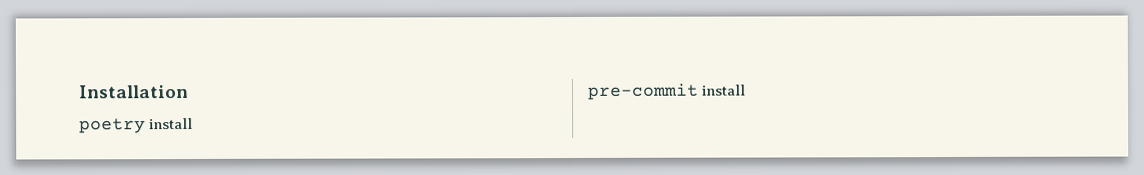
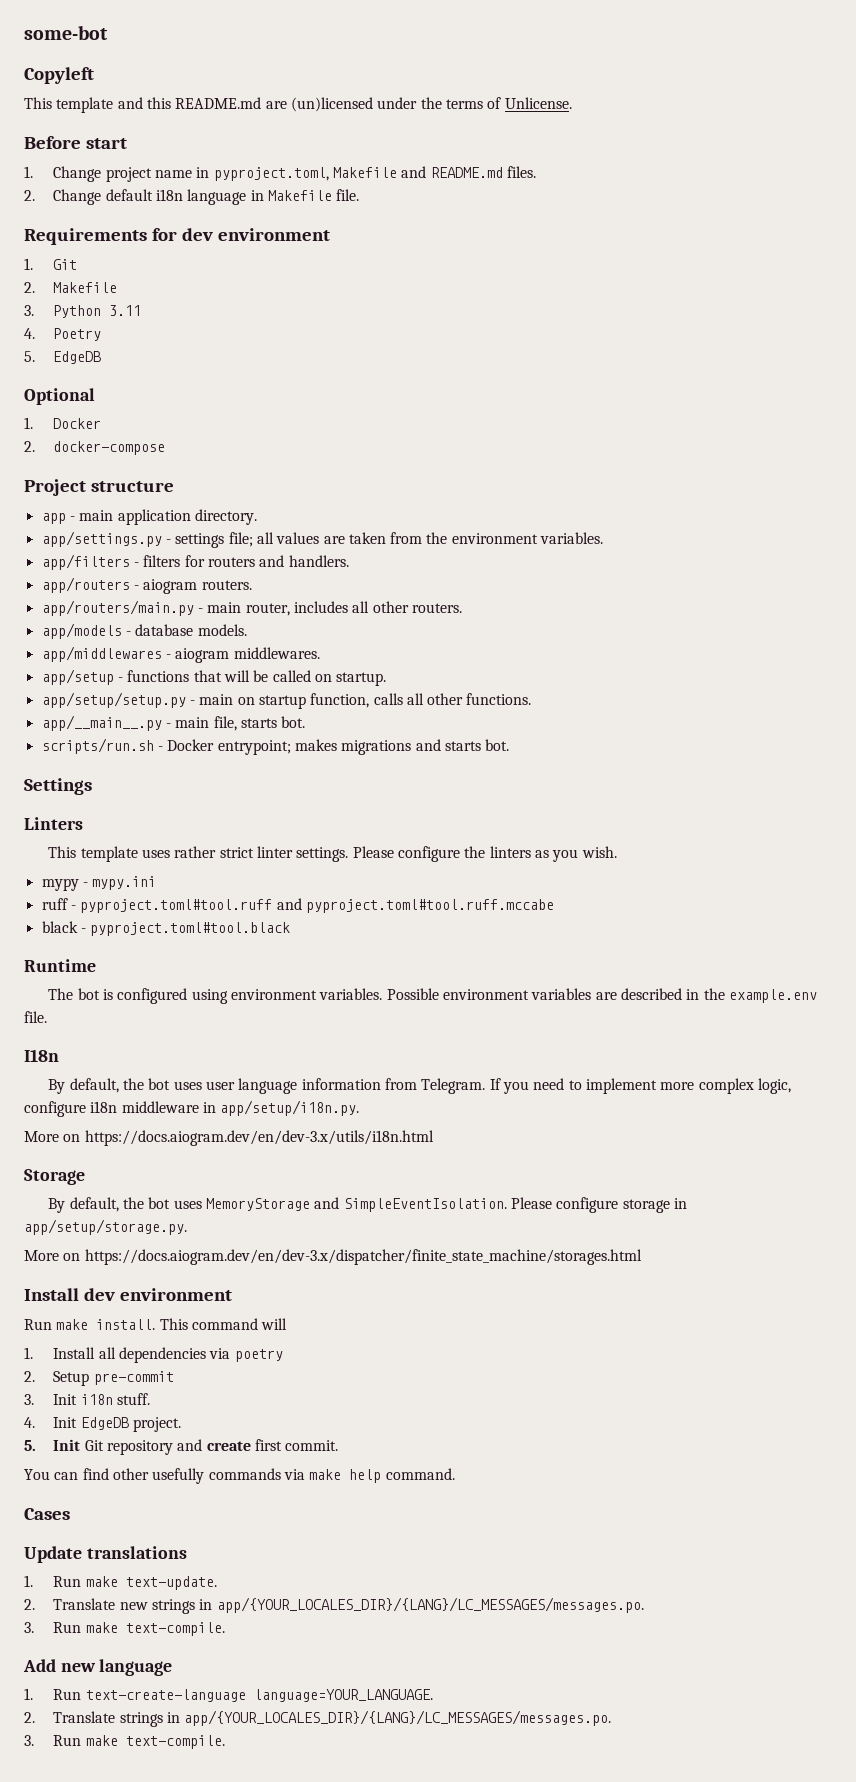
- Installation
- poetry install
- pre-commit install
+ some-bot
+ Copyleft
+ This template and this README.md are (un)licensed under the terms of Unlicense.
+ Before start
+ 1. Change project name in pyproject.toml, Makefile and README.md files.
+ 2. Change default i18n language in Makefile file.
+ Requirements for dev environment
+ 1. Git
+ 2. Makefile
+ 3. Python 3.11
+ 4. Poetry
+ 5. EdgeDB
+ Optional
+ 1. Docker
+ 2. docker-compose
+ Project structure
+ app - main application directory.
+ app/settings.py - settings file; all values are taken from the environment variables.
+ app/filters - filters for routers and handlers.
+ app/routers - aiogram routers.
+ app/routers/main.py - main router, includes all other routers.
+ app/models - database models.
+ app/middlewares - aiogram middlewares.
+ app/setup - functions that will be called on startup.
+ app/setup/setup.py - main on startup function, calls all other functions.
+ app/__main__.py - main file, starts bot.
+ scripts/run.sh - Docker entrypoint; makes migrations and starts bot.
+ Settings
+ Linters
+ This template uses rather strict linter settings. Please configure the linters as you wish.
+ mypy - mypy.ini
+ ruff - pyproject.toml#tool.ruff and pyproject.toml#tool.ruff.mccabe
+ black - pyproject.toml#tool.black
+ Runtime
+ The bot is configured using environment variables. Possible environment variables are described in the example.env file.
+ I18n
+ By default, the bot uses user language information from Telegram. If you need to implement more complex logic, configure i18n middleware in app/setup/i18n.py.
+ More on https://docs.aiogram.dev/en/dev-3.x/utils/i18n.html
+ Storage
+ By default, the bot uses MemoryStorage and SimpleEventIsolation. Please configure storage in app/setup/storage.py.
+ More on https://docs.aiogram.dev/en/dev-3.x/dispatcher/finite_state_machine/storages.html
+ Install dev environment
+ Run make install. This command will
+ 1. Install all dependencies via poetry
+ 2. Setup pre-commit
+ 3. Init i18n stuff.
+ 4. Init EdgeDB project.
+ 5. Init Git repository and create first commit.
+ You can find other usefully commands via make help command.
+ Cases
+ Update translations
+ 1. Run make text-update.
+ 2. Translate new strings in app/{YOUR_LOCALES_DIR}/{LANG}/LC_MESSAGES/messages.po.
+ 3. Run make text-compile.
+ Add new language
+ 1. Run text-create-language language=YOUR_LANGUAGE.
+ 2. Translate strings in app/{YOUR_LOCALES_DIR}/{LANG}/LC_MESSAGES/messages.po.
+ 3. Run make text-compile.

